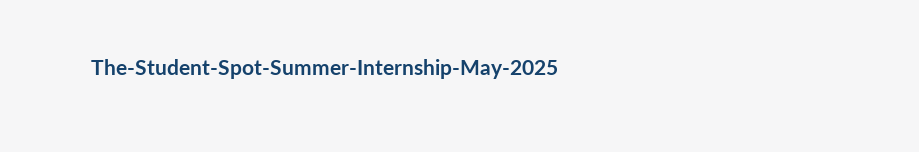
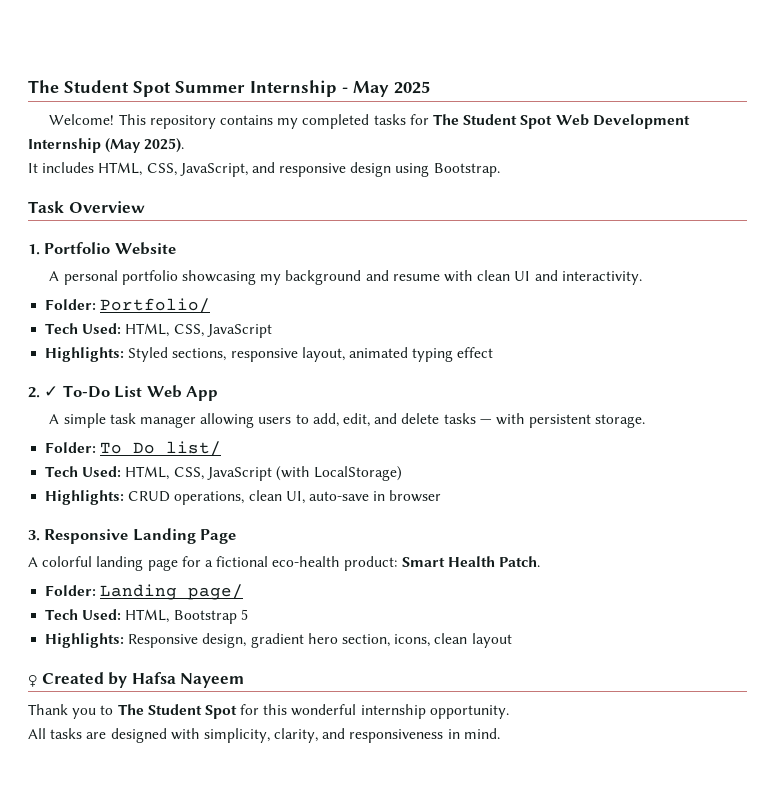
- The-Student-Spot-Summer-Internship-May-2025
+ The Student Spot Summer Internship - May 2025
+ Welcome! This repository contains my completed tasks for The Student Spot Web Development Internship (May 2025).
+ It includes HTML, CSS, JavaScript, and responsive design using Bootstrap.
+ Task Overview
+ 1. Portfolio Website
+ A personal portfolio showcasing my background and resume with clean UI and interactivity.
+ Folder: Portfolio/
+ Tech Used: HTML, CSS, JavaScript
+ Highlights: Styled sections, responsive layout, animated typing effect
+ 2. ✓ To-Do List Web App
+ A simple task manager allowing users to add, edit, and delete tasks — with persistent storage.
+ Folder: To Do list/
+ Tech Used: HTML, CSS, JavaScript (with LocalStorage)
+ Highlights: CRUD operations, clean UI, auto-save in browser
+ 3. Responsive Landing Page
+ A colorful landing page for a fictional eco-health product: Smart Health Patch.
+ Folder: Landing page/
+ Tech Used: HTML, Bootstrap 5
+ Highlights: Responsive design, gradient hero section, icons, clean layout
+ ♀ Created by Hafsa Nayeem
+ Thank you to The Student Spot for this wonderful internship opportunity.
+ All tasks are designed with simplicity, clarity, and responsiveness in mind.

